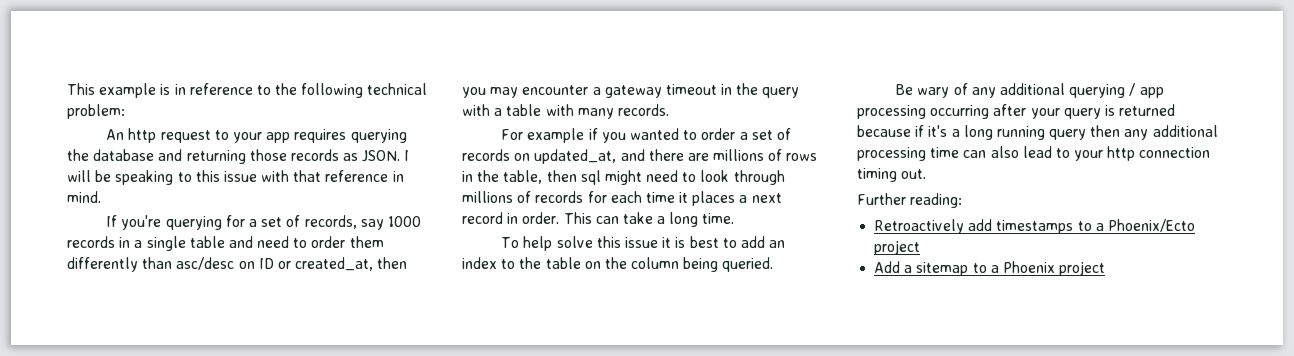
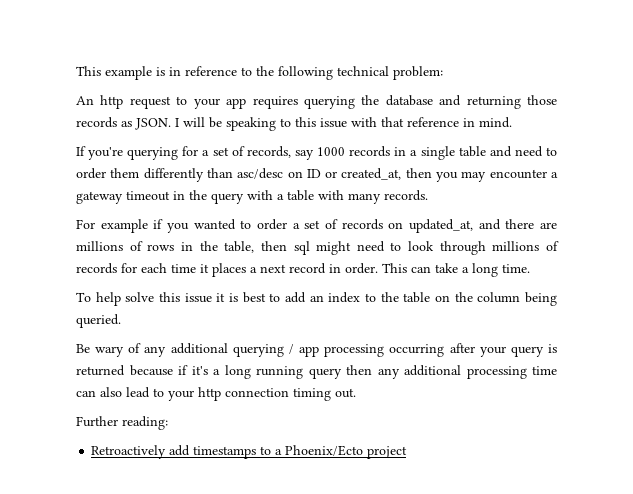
- Add a sitemap to a Phoenix project

